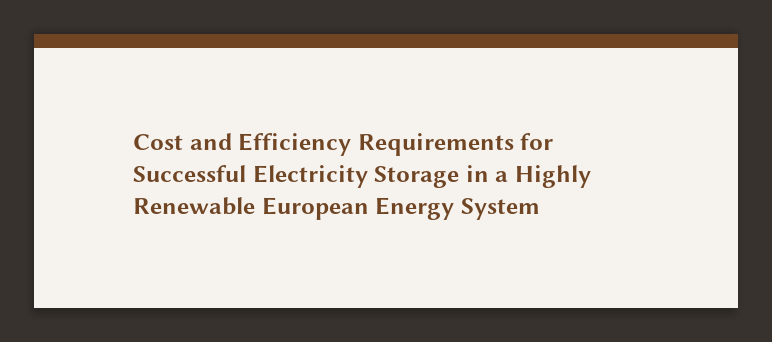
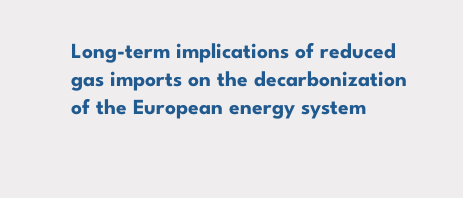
- Cost and Efficiency Requirements for Successful Electricity Storage in a Highly Renewable European Energy System
+ Long-term implications of reduced gas imports on the decarbonization of the European energy system

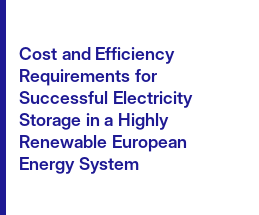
- Long-term implications of reduced gas imports on the decarbonization of the European energy system
+ Cost and Efficiency Requirements for Successful Electricity Storage in a Highly Renewable European Energy System

